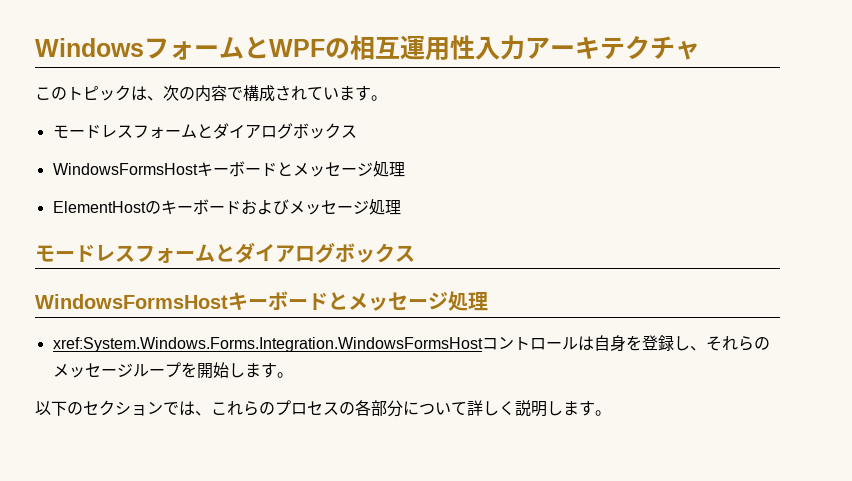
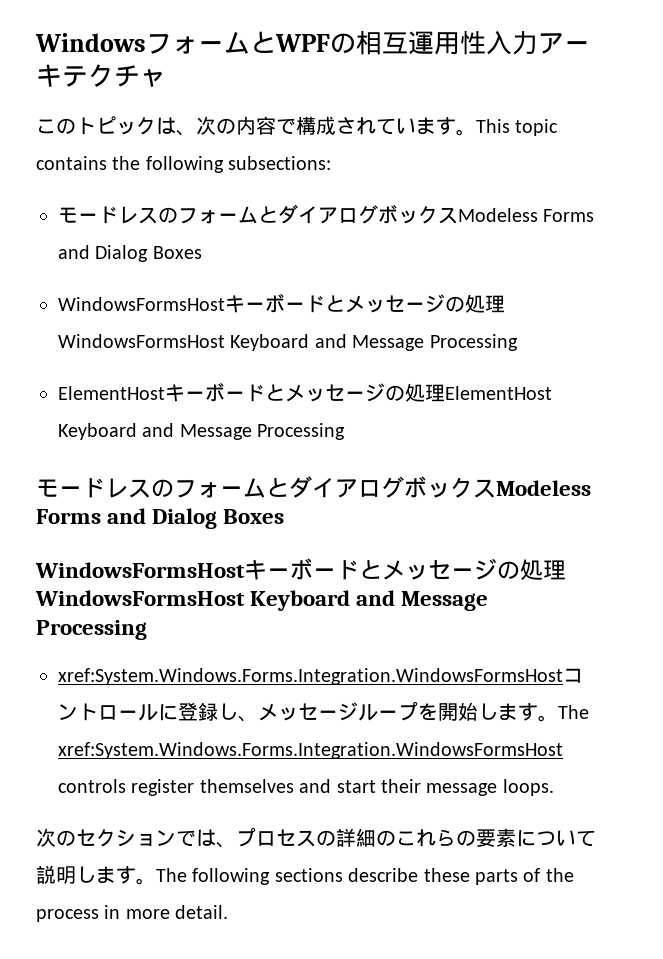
- このトピックは、次の内容で構成されています。
- モードレスフォームとダイアログボックス
- WindowsFormsHostキーボードとメッセージ処理
- ElementHostのキーボードおよびメッセージ処理
- モードレスフォームとダイアログボックス
- WindowsFormsHostキーボードとメッセージ処理
+ このトピックは、次の内容で構成されています。This topic contains the following subsections:
+ モードレスのフォームとダイアログボックスModeless Forms and Dialog Boxes
+ WindowsFormsHostキーボードとメッセージの処理WindowsFormsHost Keyboard and Message Processing
+ ElementHostキーボードとメッセージの処理ElementHost Keyboard and Message Processing
+ モードレスのフォームとダイアログボックスModeless Forms and Dialog Boxes
+ WindowsFormsHostキーボードとメッセージの処理WindowsFormsHost Keyboard and Message Processing
- xref:System.Windows.Forms.Integration.WindowsFormsHostコントロールは自身を登録し、それらのメッセージループを開始します。
- 以下のセクションでは、これらのプロセスの各部分について詳しく説明します。
+ xref:System.Windows.Forms.Integration.WindowsFormsHostコントロールに登録し、メッセージループを開始します。The xref:System.Windows.Forms.Integration.WindowsFormsHost controls register themselves and start their message loops.
+ 次のセクションでは、プロセスの詳細のこれらの要素について説明します。
+ The following sections describe these parts of the process in more detail.

